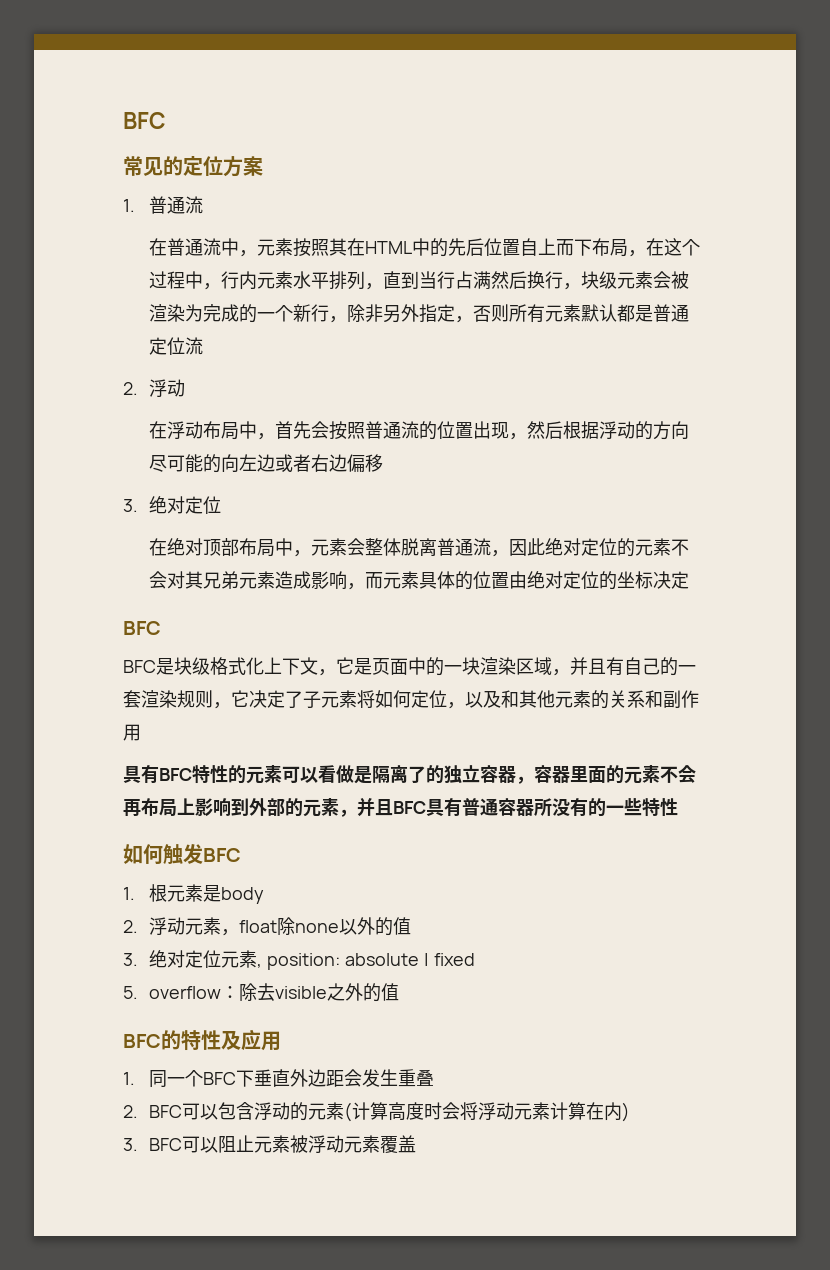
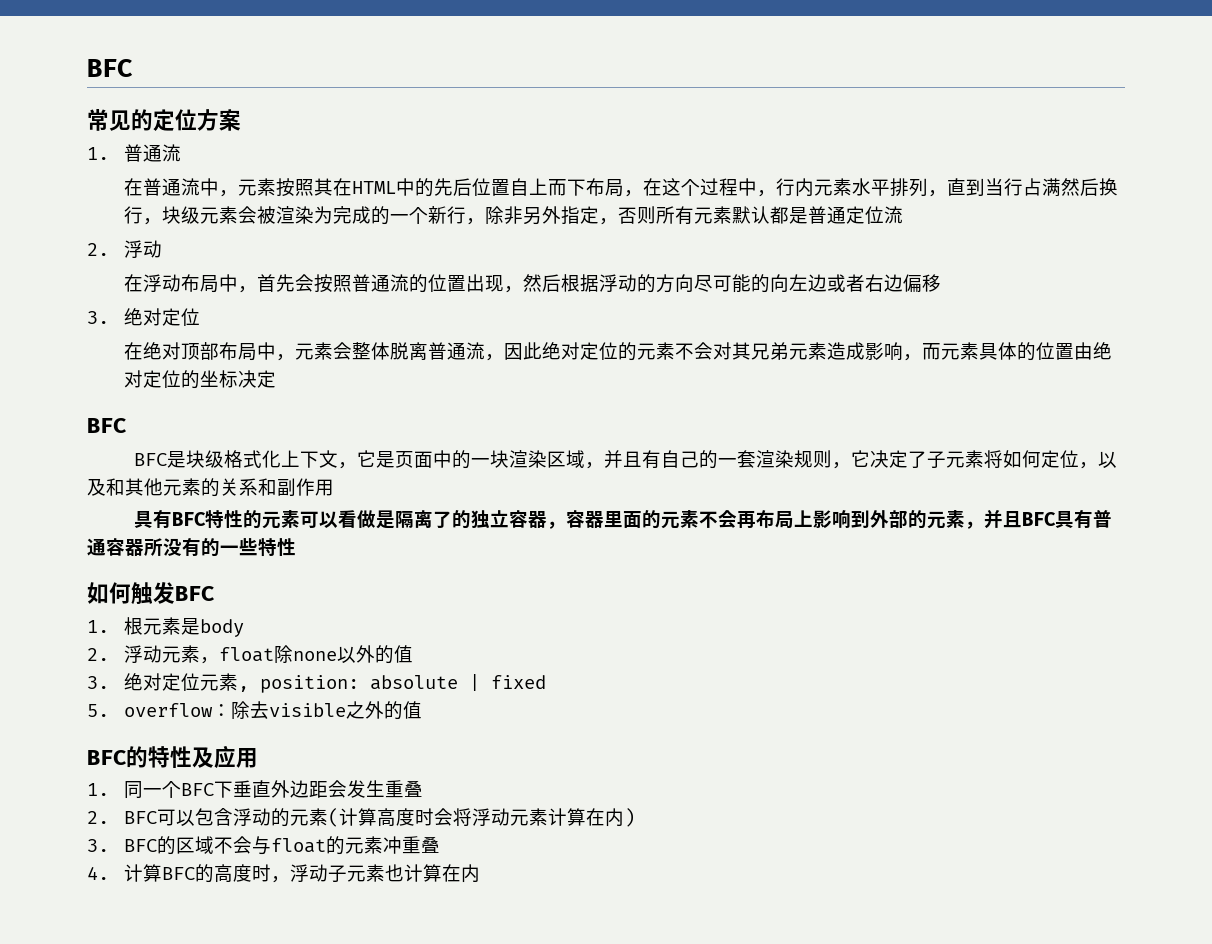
- 3. BFC可以阻止元素被浮动元素覆盖
+ 3. BFC的区域不会与float的元素冲重叠
+ 4.计算BFC的高度时，浮动子元素也计算在内

